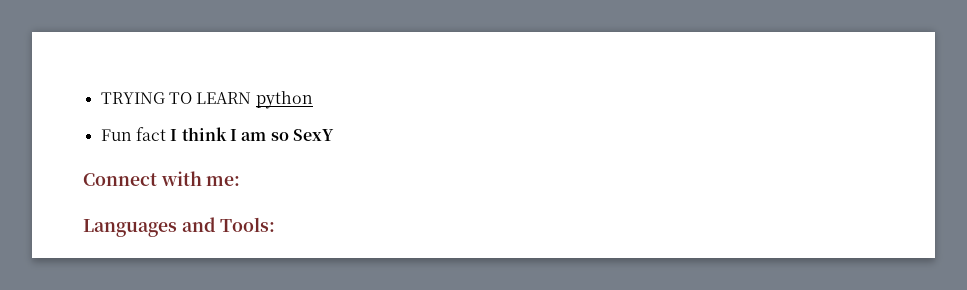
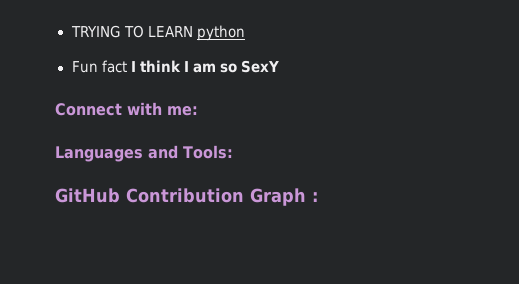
+ GitHub Contribution Graph :

